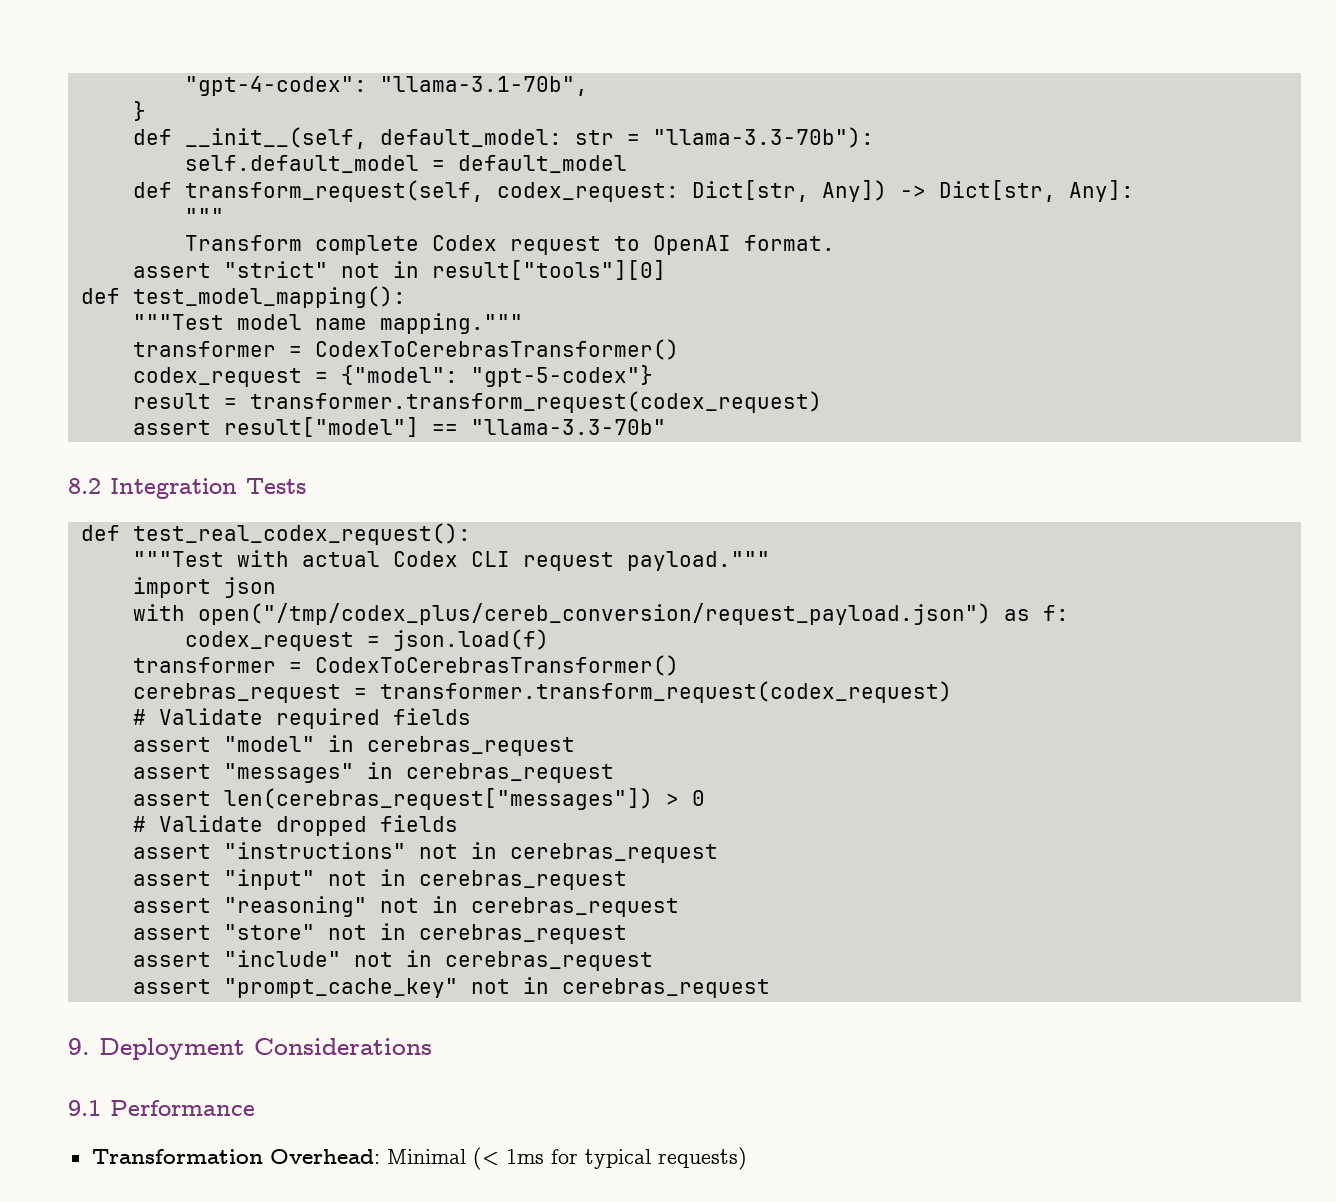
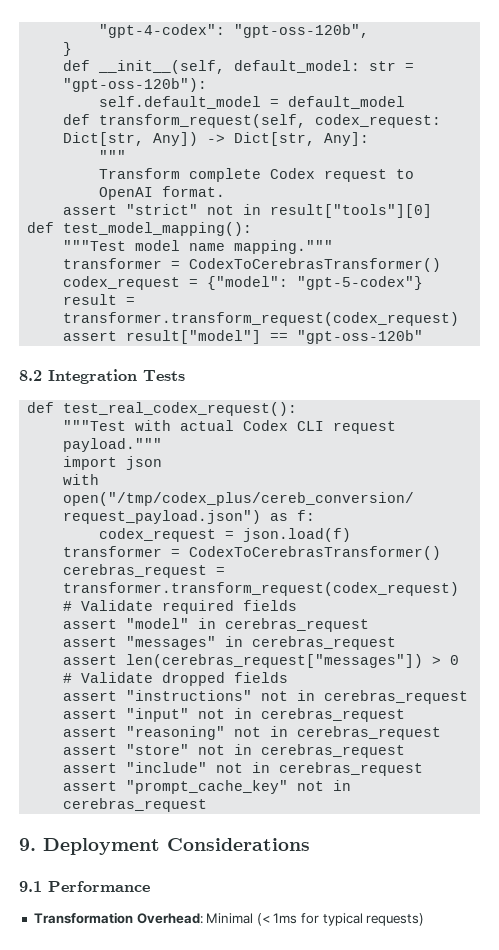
- "gpt-4-codex": "llama-3.1-70b",
+ "gpt-4-codex": "gpt-oss-120b",
- def __init__(self, default_model: str = "llama-3.3-70b"):
+ def __init__(self, default_model: str = "gpt-oss-120b"):
- assert result["model"] == "llama-3.3-70b"
+ assert result["model"] == "gpt-oss-120b"

